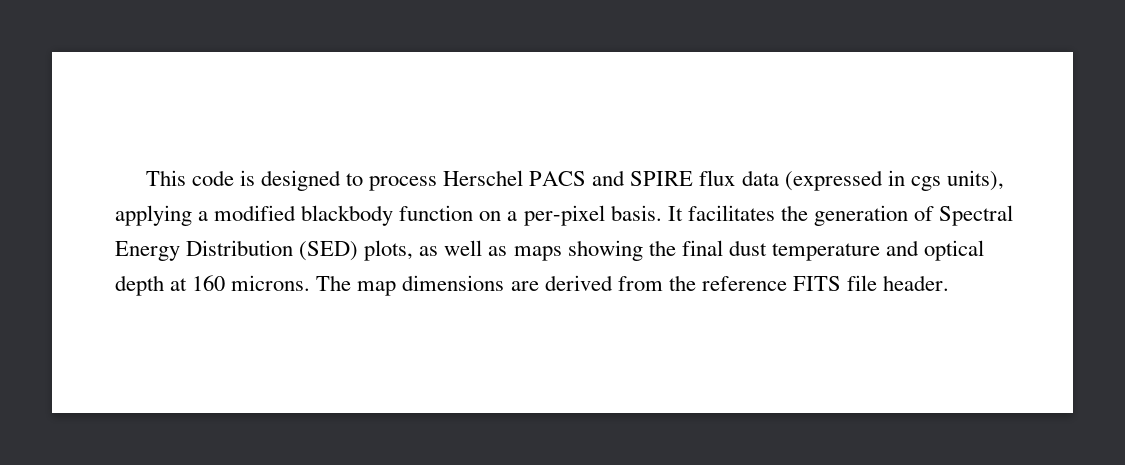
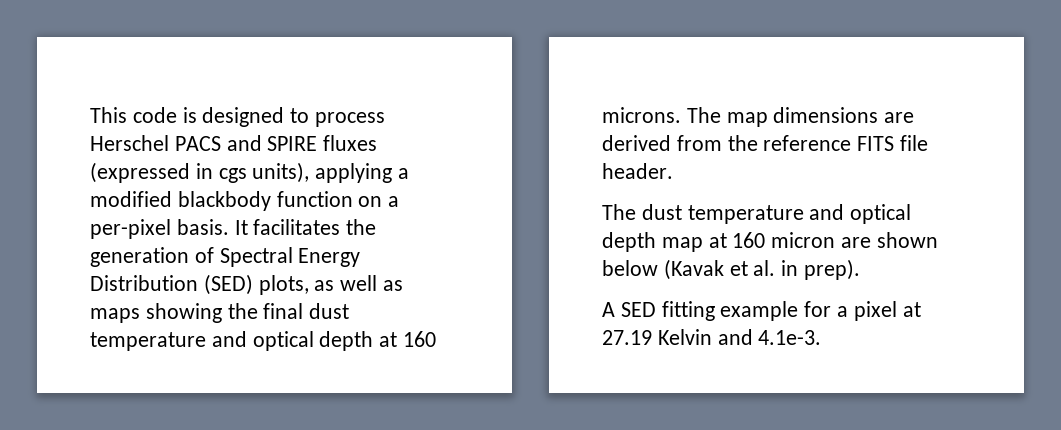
- This code is designed to process Herschel PACS and SPIRE flux data (expressed in cgs units), applying a modified blackbody function on a per-pixel basis.
+ This code is designed to process Herschel PACS and SPIRE fluxes (expressed in cgs units), applying a modified blackbody function on a per-pixel basis.
+ The dust temperature and optical depth map at 160 micron are shown below (Kavak et al. in prep).
+ A SED fitting example for a pixel at 27.19 Kelvin and 4.1e-3.

